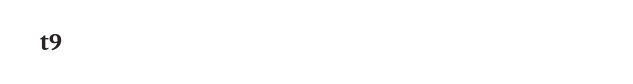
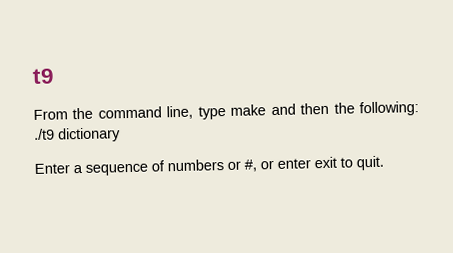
+ From the command line, type make and then the following: ./t9 dictionary
+ Enter a sequence of numbers or #, or enter exit to quit.

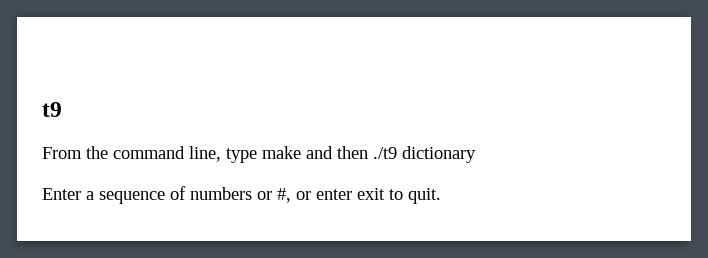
- From the command line, type make and then the following: ./t9 dictionary
+ From the command line, type make and then ./t9 dictionary

